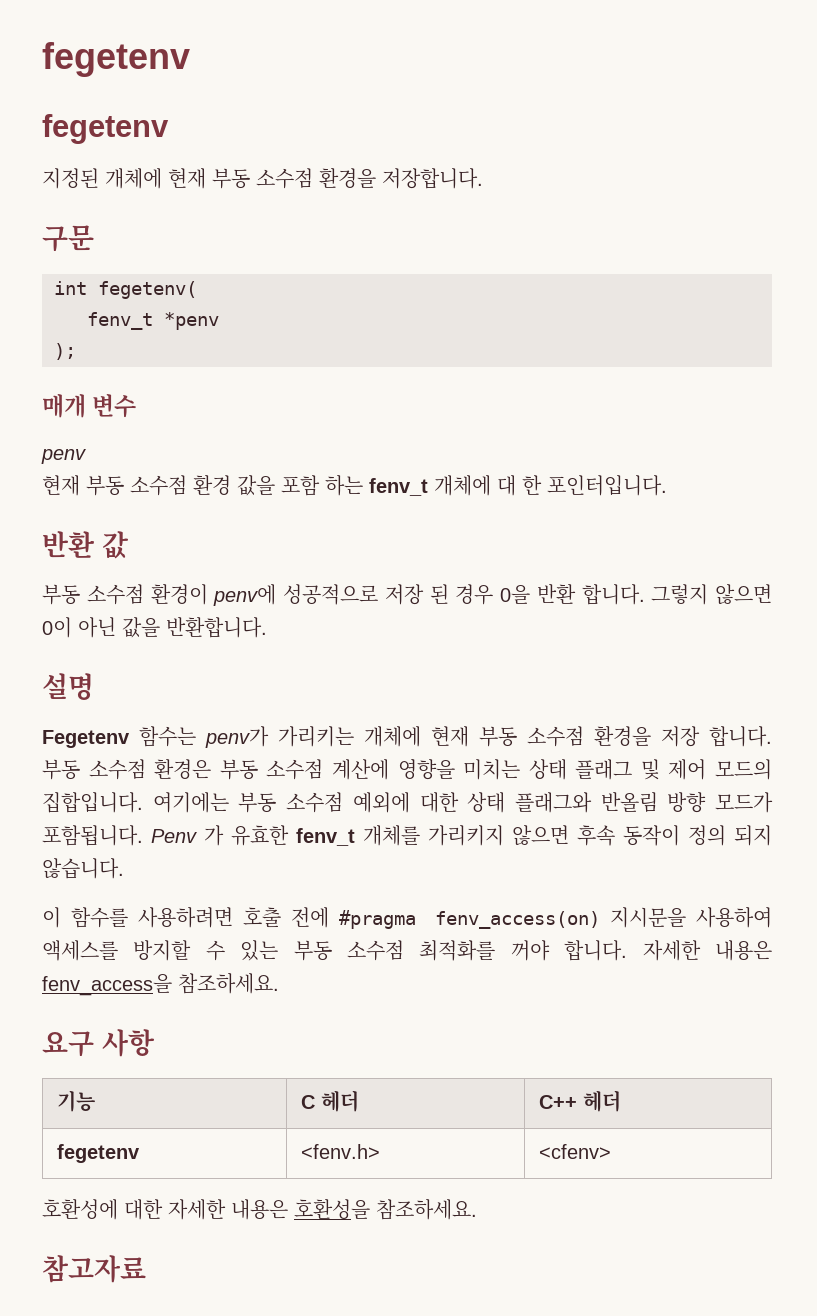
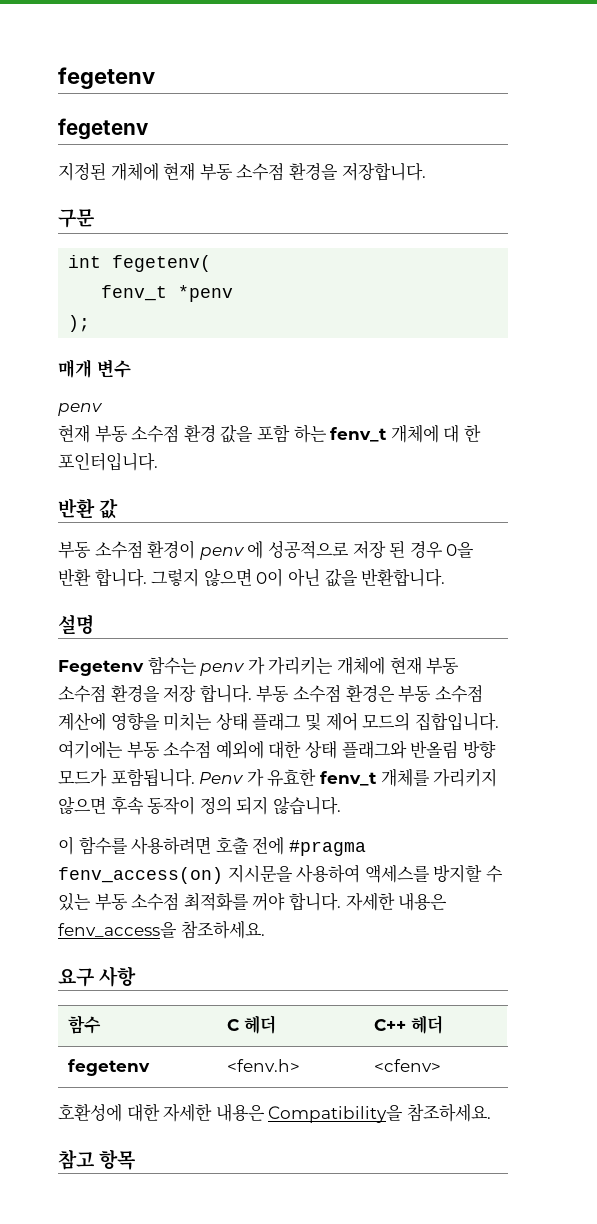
- 부동 소수점 환경이 penv에 성공적으로 저장 된 경우 0을 반환 합니다.
+ 부동 소수점 환경이 penv 에 성공적으로 저장 된 경우 0을 반환 합니다.
- Fegetenv 함수는 penv가 가리키는 개체에 현재 부동 소수점 환경을 저장 합니다.
+ Fegetenv 함수는 penv 가 가리키는 개체에 현재 부동 소수점 환경을 저장 합니다.
- 기능 | C 헤더 | C++ 헤더
+ 함수 | C 헤더 | C++ 헤더
- 호환성에 대한 자세한 내용은 호환성을 참조하세요.
- 참고자료
+ 호환성에 대한 자세한 내용은 Compatibility을 참조하세요.
+ 참고 항목

